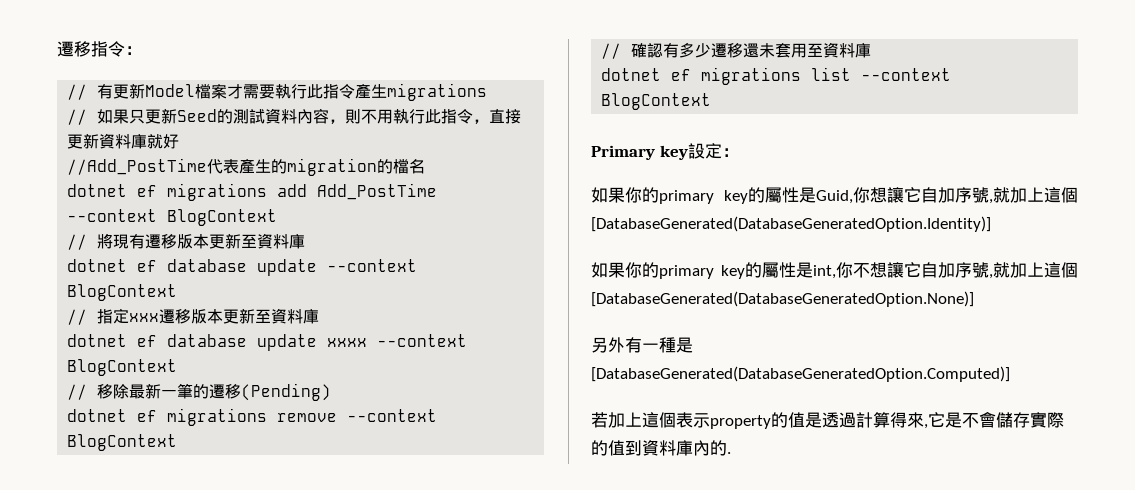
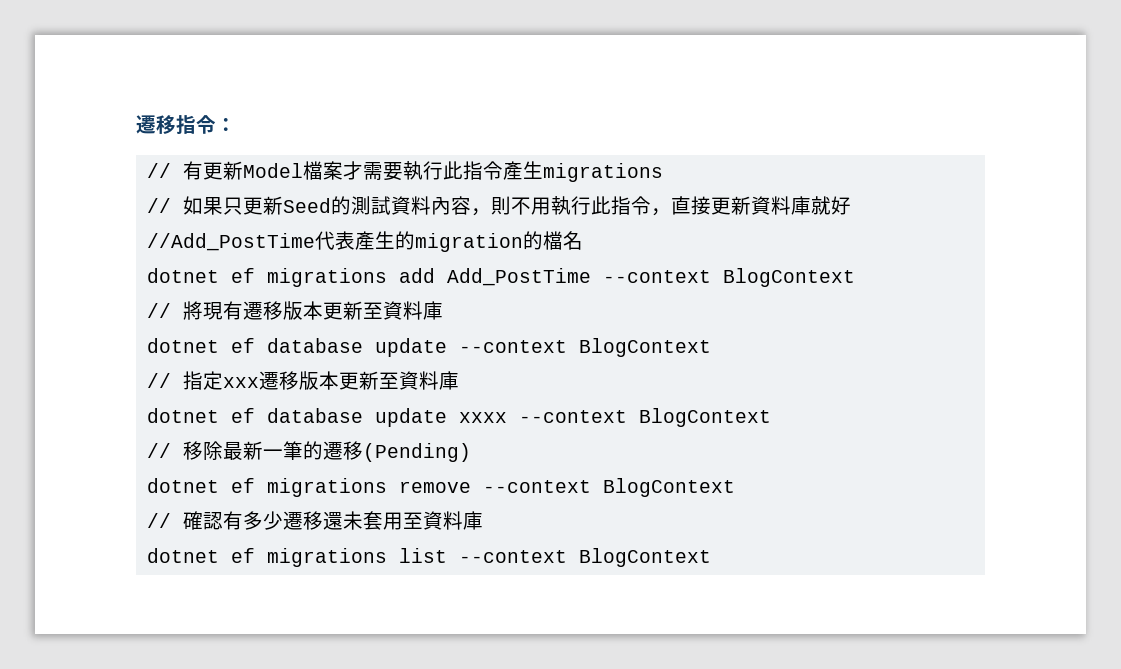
- Primary key設定：
- 如果你的primary key的屬性是Guid,你想讓它自加序號,就加上這個[DatabaseGenerated(DatabaseGeneratedOption.Identity)]
- 如果你的primary key的屬性是int,你不想讓它自加序號,就加上這個[DatabaseGenerated(DatabaseGeneratedOption.None)]
- 另外有一種是[DatabaseGenerated(DatabaseGeneratedOption.Computed)]
- 若加上這個表示property的值是透過計算得來,它是不會儲存實際的值到資料庫內的.

